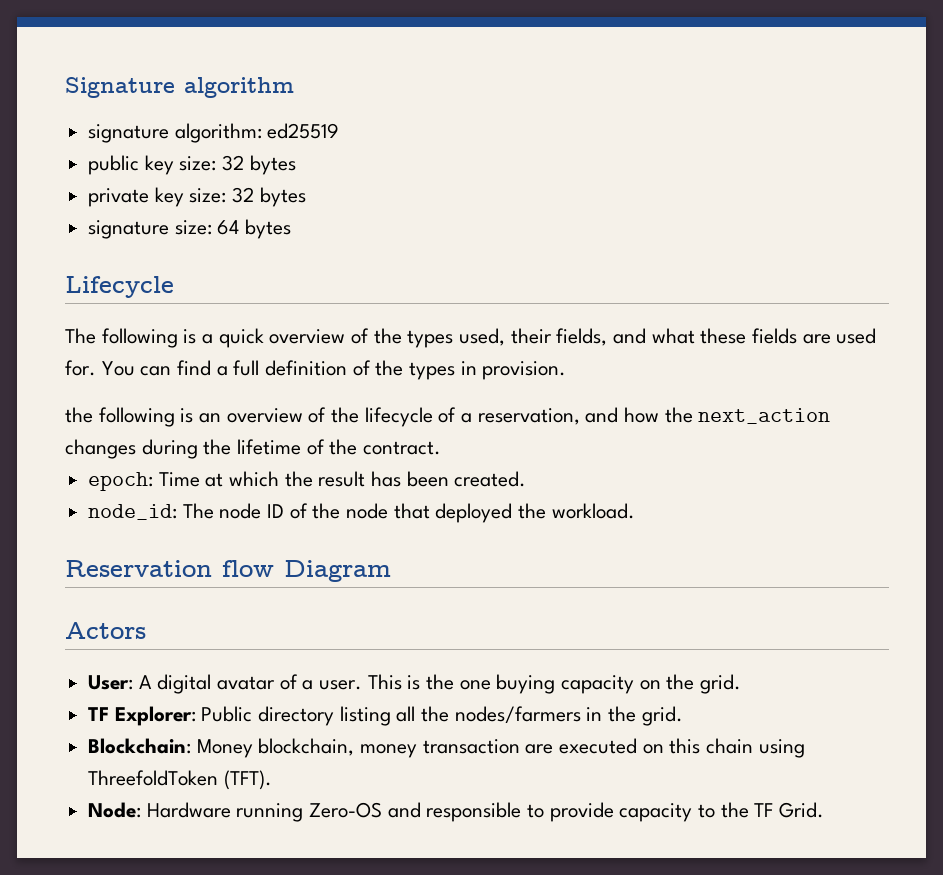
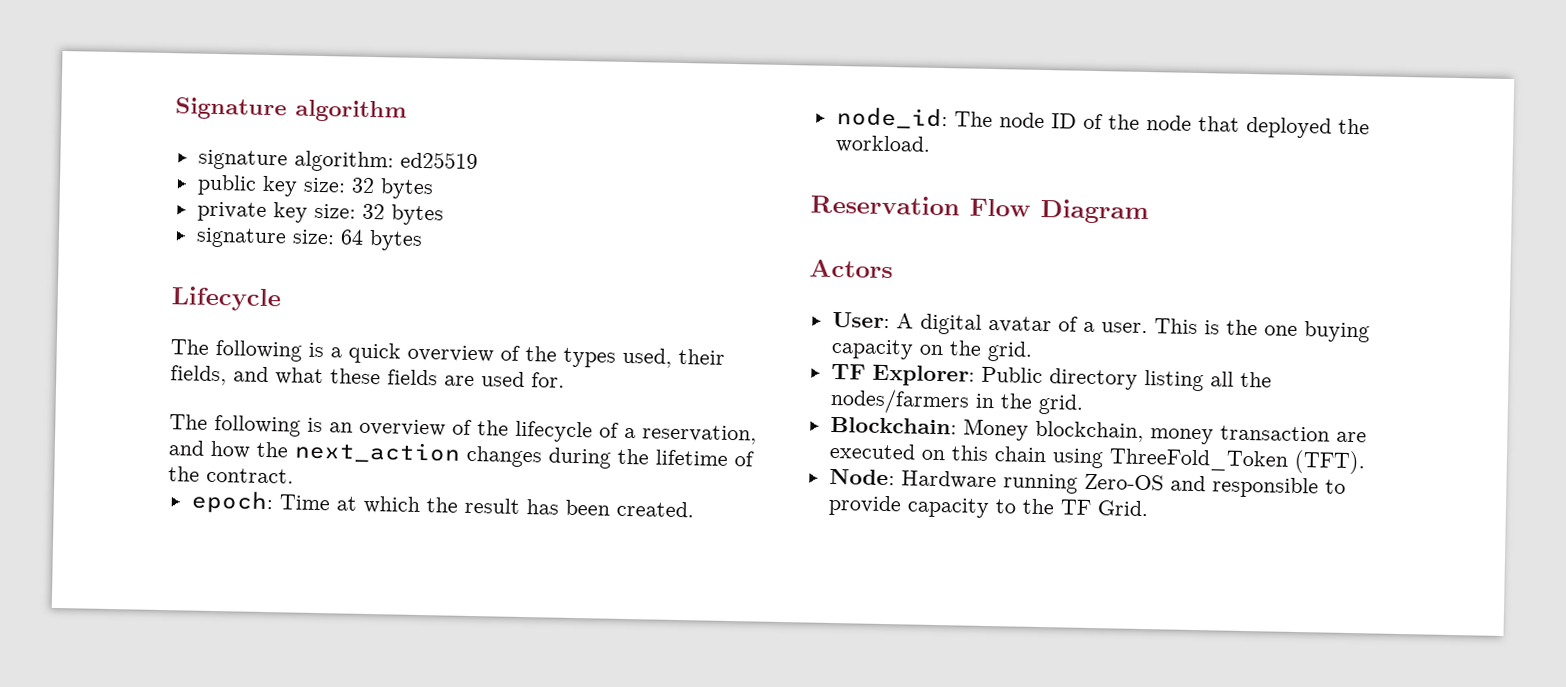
- The following is a quick overview of the types used, their fields, and what these fields are used for. You can find a full definition of the types in provision.
- the following is an overview of the lifecycle of a reservation, and how the next_action changes during the lifetime of the contract.
+ The following is a quick overview of the types used, their fields, and what these fields are used for.
+ The following is an overview of the lifecycle of a reservation, and how the next_action changes during the lifetime of the contract.
- Reservation flow Diagram
+ Reservation Flow Diagram
- Blockchain: Money blockchain, money transaction are executed on this chain using ThreefoldToken (TFT).
+ Blockchain: Money blockchain, money transaction are executed on this chain using ThreeFold_Token (TFT).

